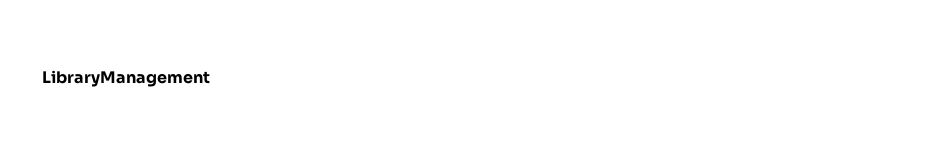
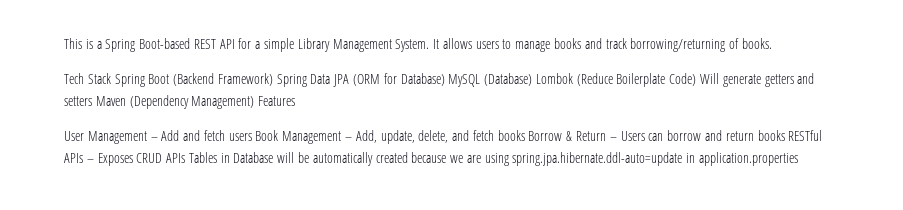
- LibraryManagement
+ This is a Spring Boot-based REST API for a simple Library Management System. It allows users to manage books and track borrowing/returning of books.
+ Tech Stack Spring Boot (Backend Framework) Spring Data JPA (ORM for Database) MySQL (Database) Lombok (Reduce Boilerplate Code) Will generate getters and setters Maven (Dependency Management) Features
+ User Management – Add and fetch users Book Management – Add, update, delete, and fetch books Borrow & Return – Users can borrow and return books RESTful APIs – Exposes CRUD APIs Tables in Database will be automatically created because we are using spring.jpa.hibernate.ddl-auto=update in application.properties

